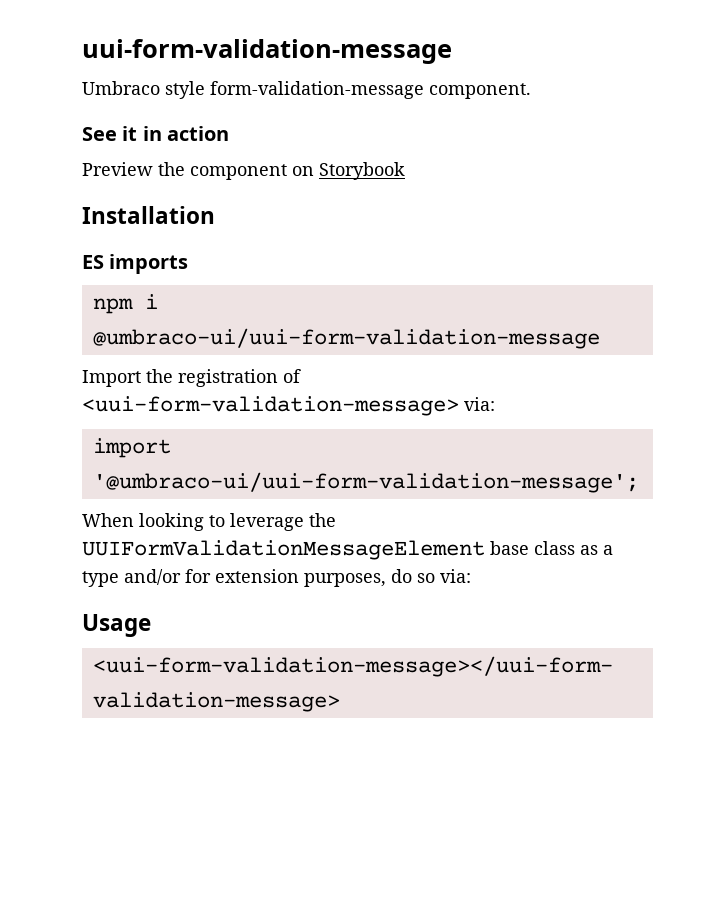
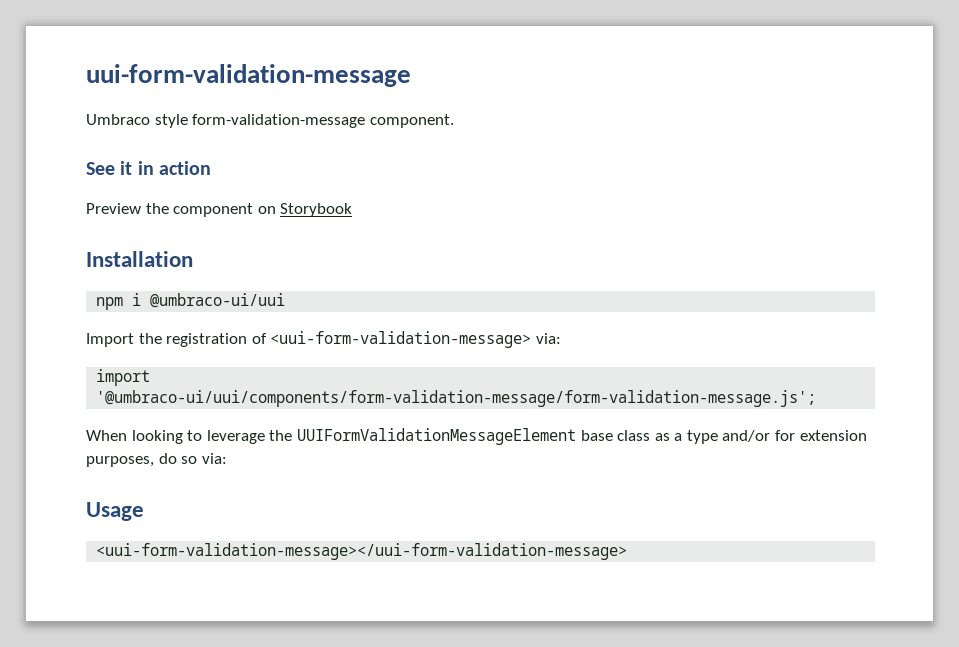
- ES imports
- npm i @umbraco-ui/uui-form-validation-message
+ npm i @umbraco-ui/uui
- import '@umbraco-ui/uui-form-validation-message';
+ import '@umbraco-ui/uui/components/form-validation-message/form-validation-message.js';

